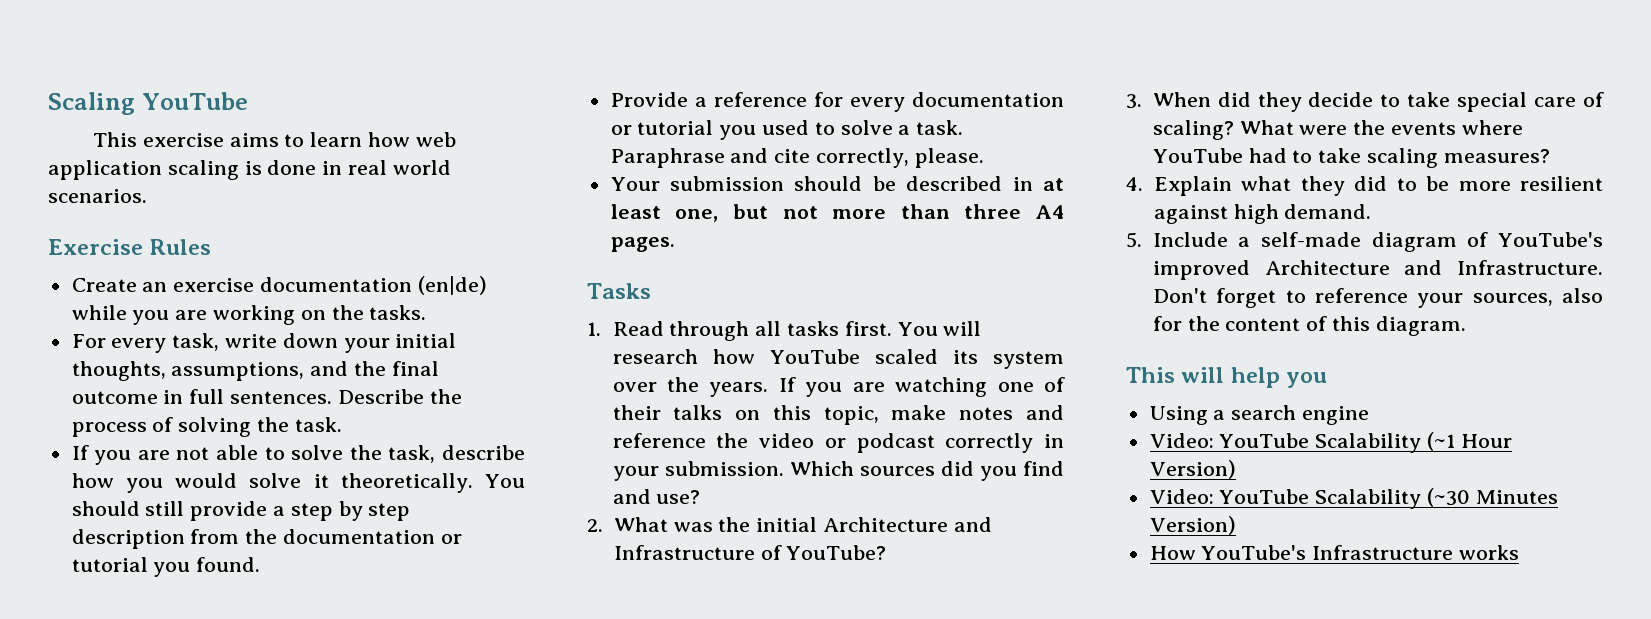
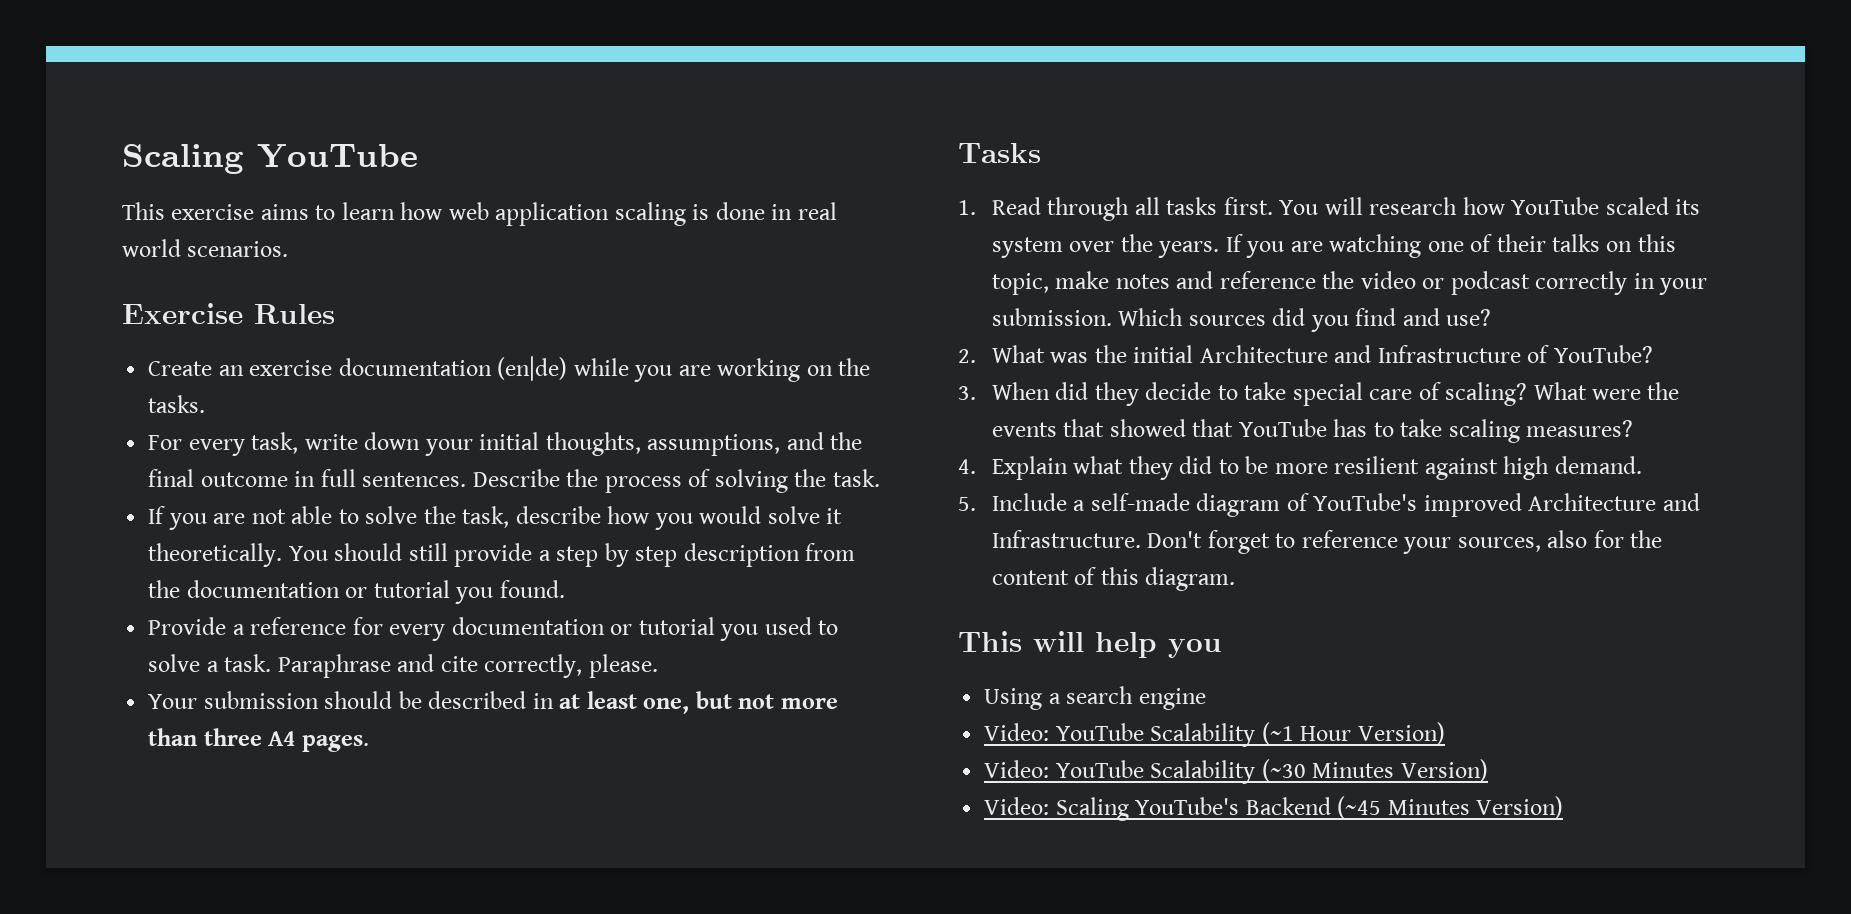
- What were the events where YouTube had to take scaling measures?
+ What were the events that showed that YouTube has to take scaling measures?
- How YouTube's Infrastructure works
+ Video: Scaling YouTube's Backend (~45 Minutes Version)

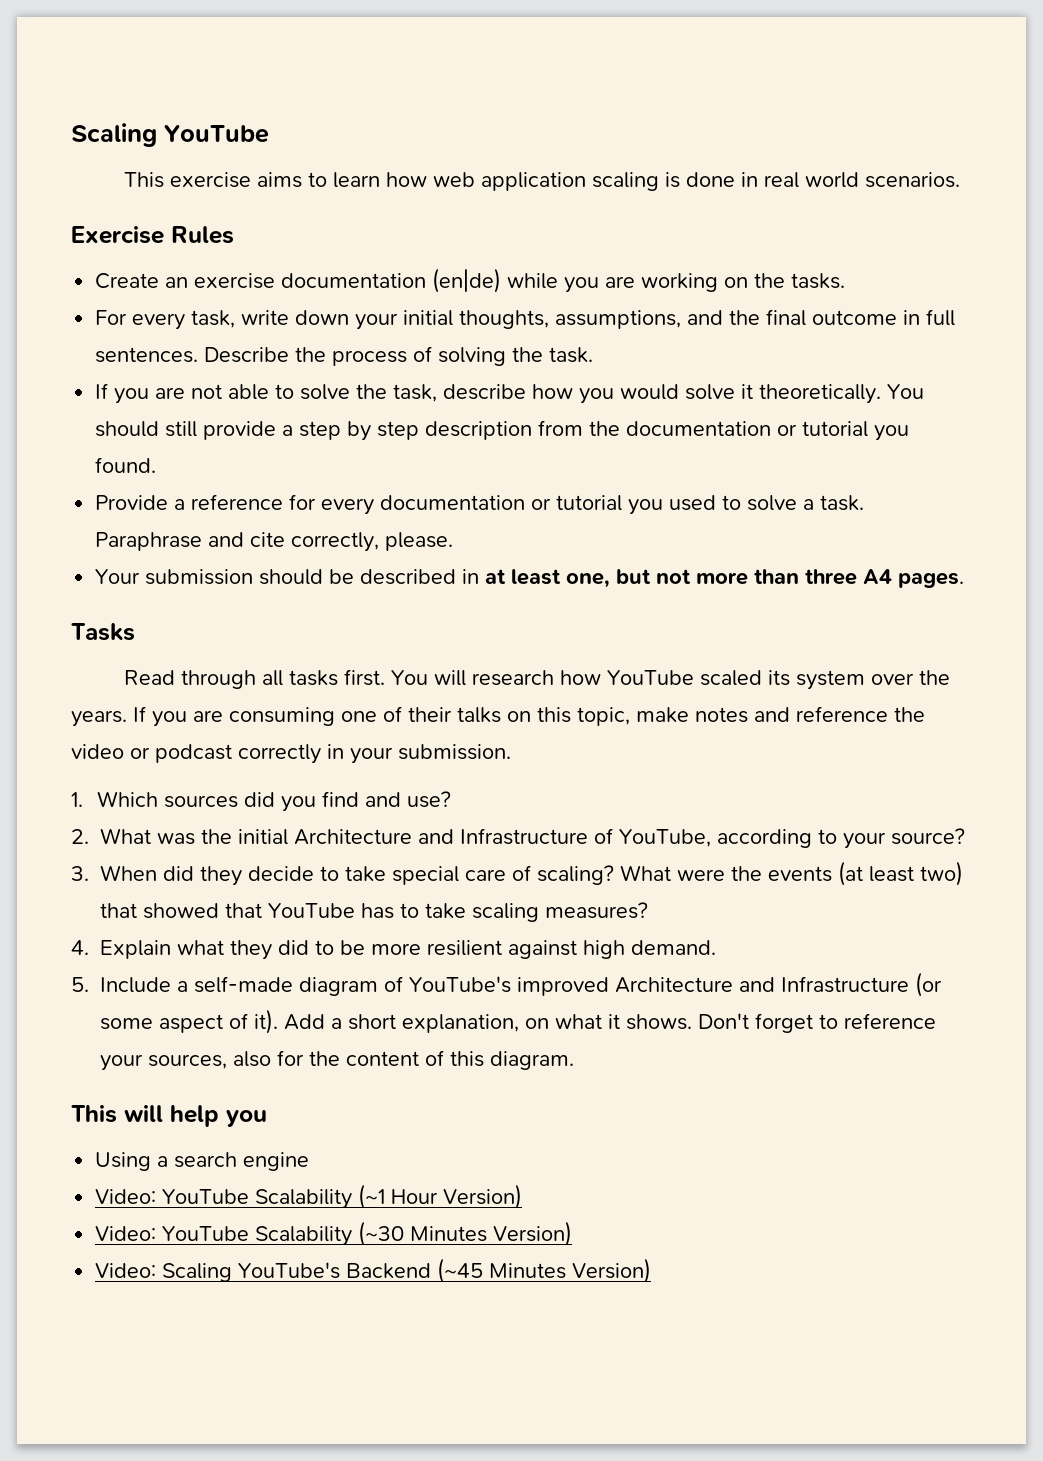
- 1. Read through all tasks first.
+ Read through all tasks first.
- If you are watching one of their talks on this topic, make notes and reference the video or podcast correctly in your submission. Which sources did you find and use?
+ If you are consuming one of their talks on this topic, make notes and reference the video or podcast correctly in your submission.
+ 1. Which sources did you find and use?
- 2. What was the initial Architecture and Infrastructure of YouTube?
+ 2. What was the initial Architecture and Infrastructure of YouTube, according to your source?
- What were the events that showed that YouTube has to take scaling measures?
+ What were the events (at least two) that showed that YouTube has to take scaling measures?
- 5. Include a self-made diagram of YouTube's improved Architecture and Infrastructure.
+ 5. Include a self-made diagram of YouTube's improved Architecture and Infrastructure (or some aspect of it). Add a short explanation, on what it shows.

